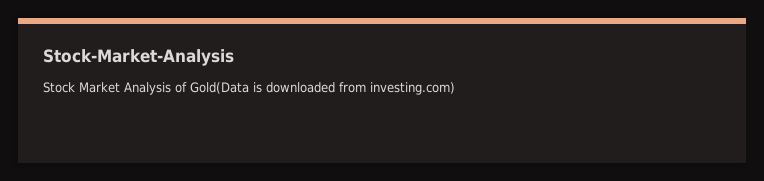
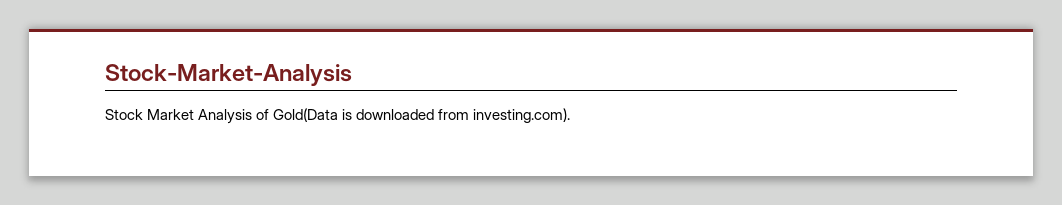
- Stock Market Analysis of Gold(Data is downloaded from investing.com)
+ Stock Market Analysis of Gold(Data is downloaded from investing.com).

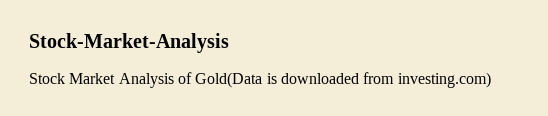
- Stock Market Analysis of Gold(Data is downloaded from investing.com).
+ Stock Market Analysis of Gold(Data is downloaded from investing.com)

